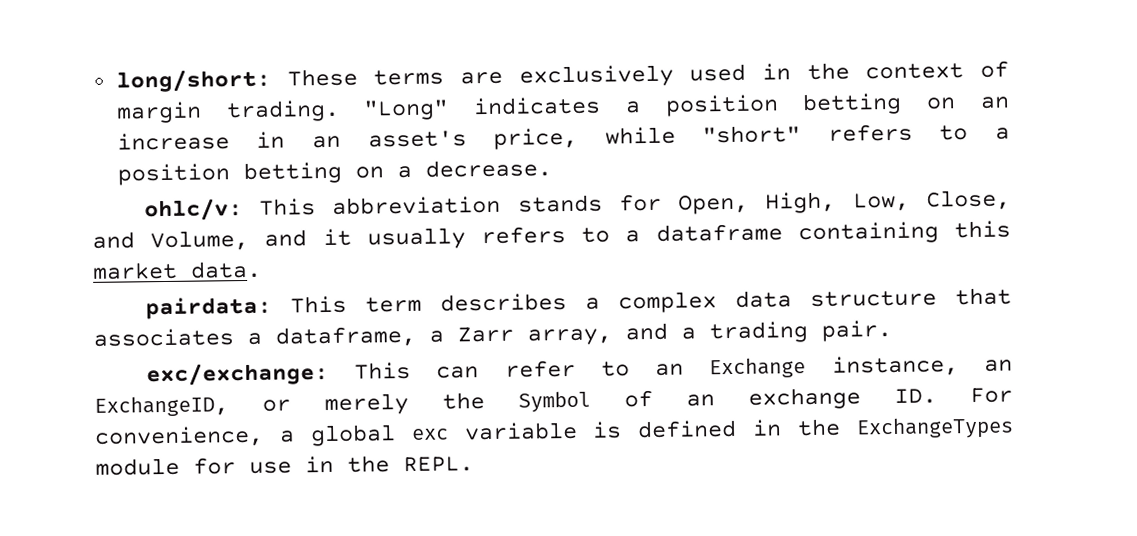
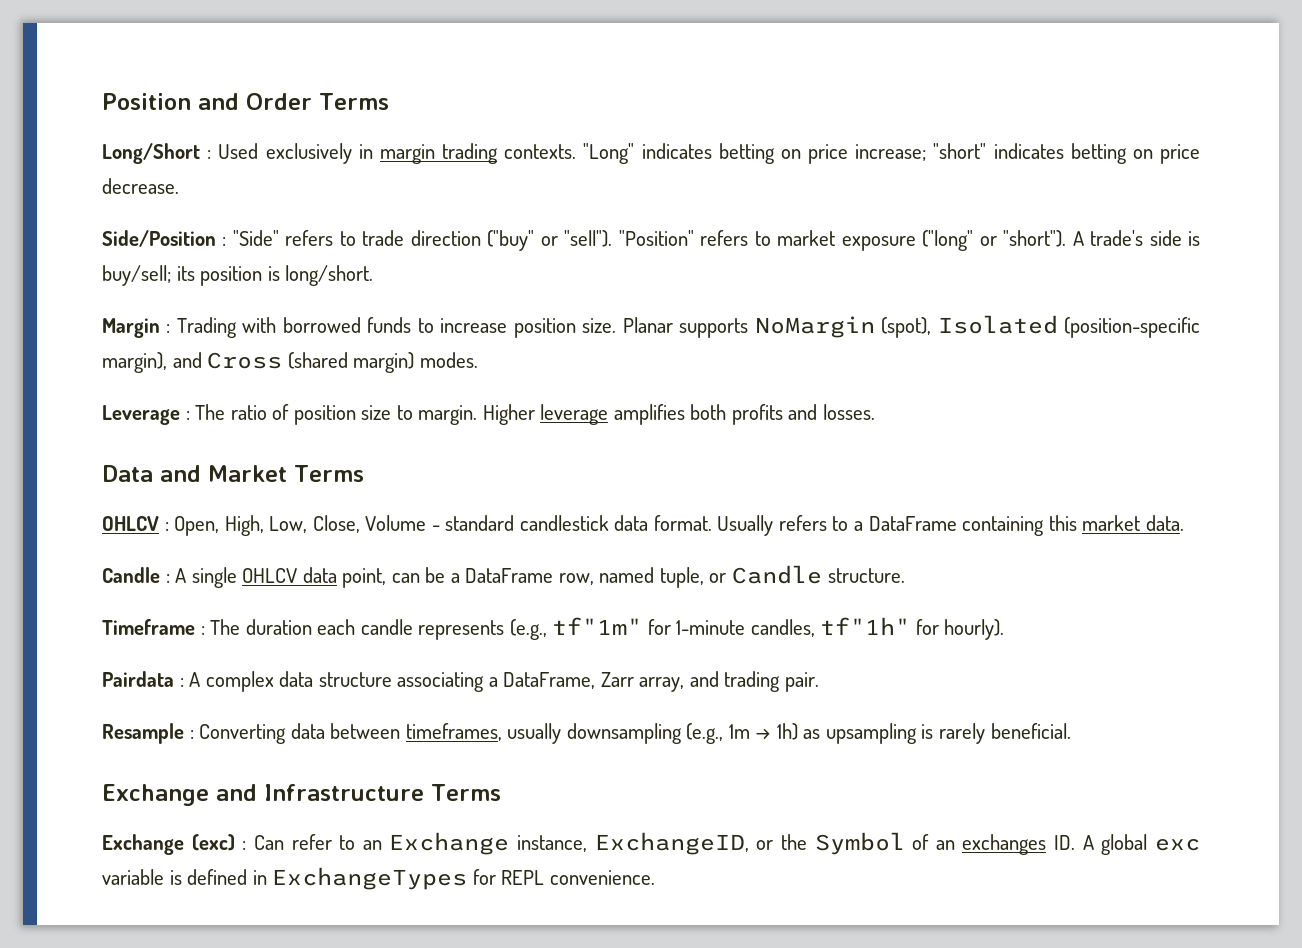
- long/short: These terms are exclusively used in the context of margin trading. "Long" indicates a position betting on an increase in an asset's price, while "short" refers to a position betting on a decrease.
- ohlc/v: This abbreviation stands for Open, High, Low, Close, and Volume, and it usually refers to a dataframe containing this market data.
+ Position and Order Terms
+ Long/Short : Used exclusively in margin trading contexts. "Long" indicates betting on price increase; "short" indicates betting on price decrease.
+ Side/Position : "Side" refers to trade direction ("buy" or "sell"). "Position" refers to market exposure ("long" or "short"). A trade's side is buy/sell; its position is long/short.
+ Margin : Trading with borrowed funds to increase position size. Planar supports NoMargin (spot), Isolated (position-specific margin), and Cross (shared margin) modes.
+ Leverage : The ratio of position size to margin. Higher leverage amplifies both profits and losses.
+ Data and Market Terms
+ OHLCV : Open, High, Low, Close, Volume - standard candlestick data format. Usually refers to a DataFrame containing this market data.
- pairdata: This term describes a complex data structure that associates a dataframe, a Zarr array, and a trading pair.
+ Candle : A single OHLCV data point, can be a DataFrame row, named tuple, or Candle structure.
+ Timeframe : The duration each candle represents (e.g., tf"1m" for 1-minute candles, tf"1h" for hourly).
+ Pairdata : A complex data structure associating a DataFrame, Zarr array, and trading pair.
- exc/exchange: This can refer to an Exchange instance, an ExchangeID, or merely the Symbol of an exchange ID. For convenience, a global exc variable is defined in the ExchangeTypes module for use in the REPL.
+ Resample : Converting data between timeframes, usually downsampling (e.g., 1m → 1h) as upsampling is rarely beneficial.
+ Exchange and Infrastructure Terms
+ Exchange (exc) : Can refer to an Exchange instance, ExchangeID, or the Symbol of an exchanges ID. A global exc variable is defined in ExchangeTypes for REPL convenience.

